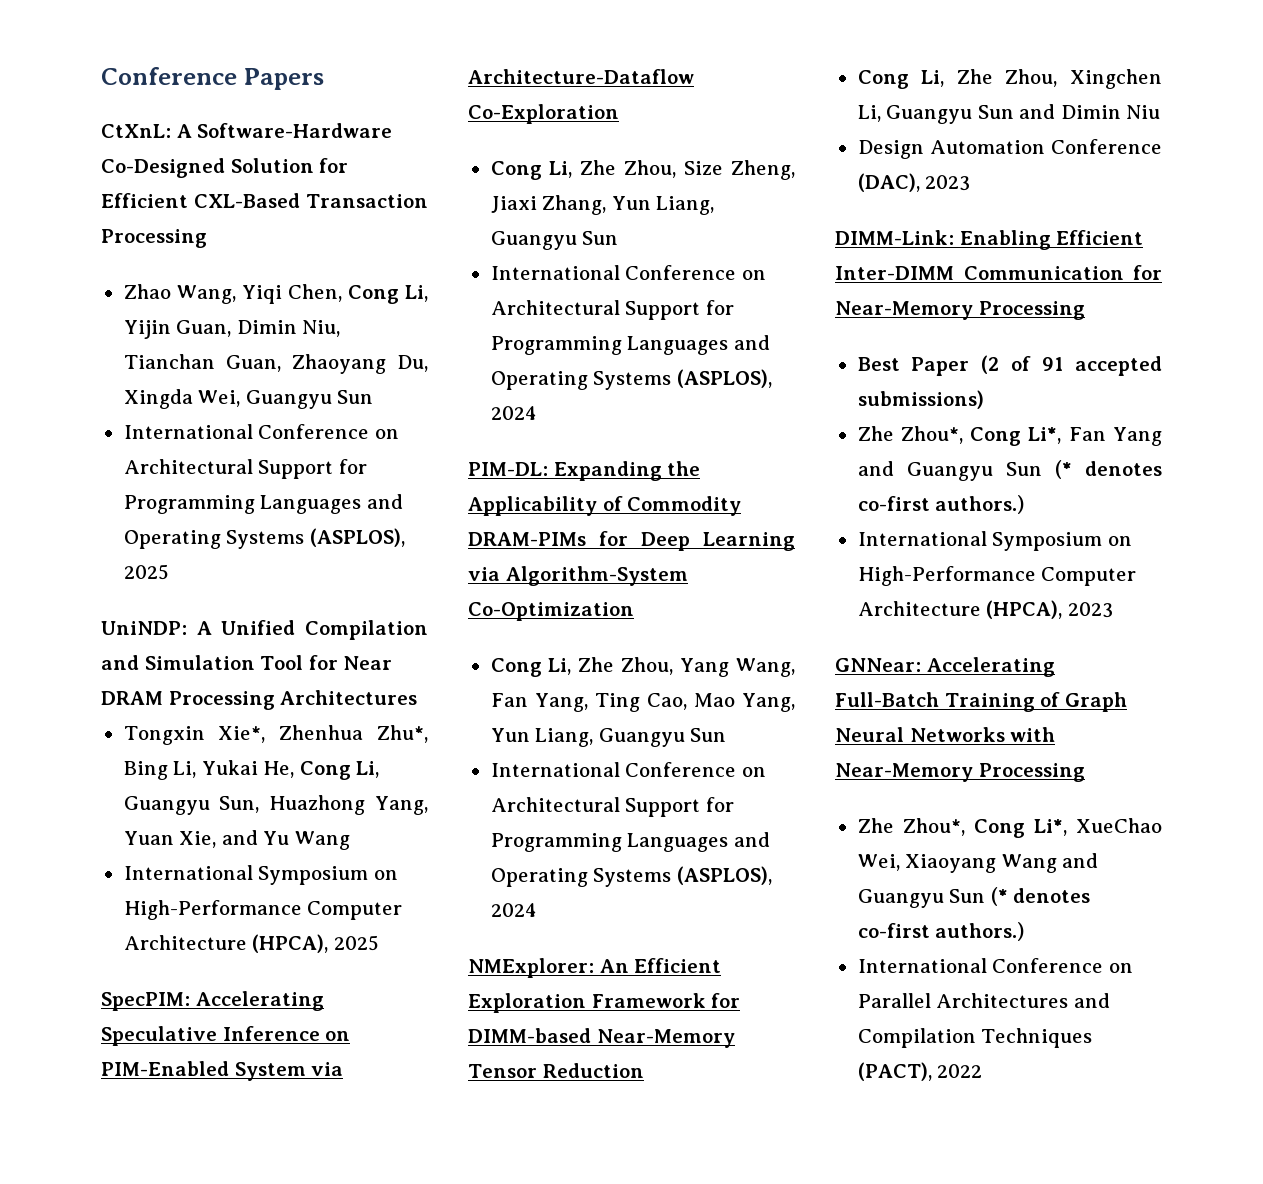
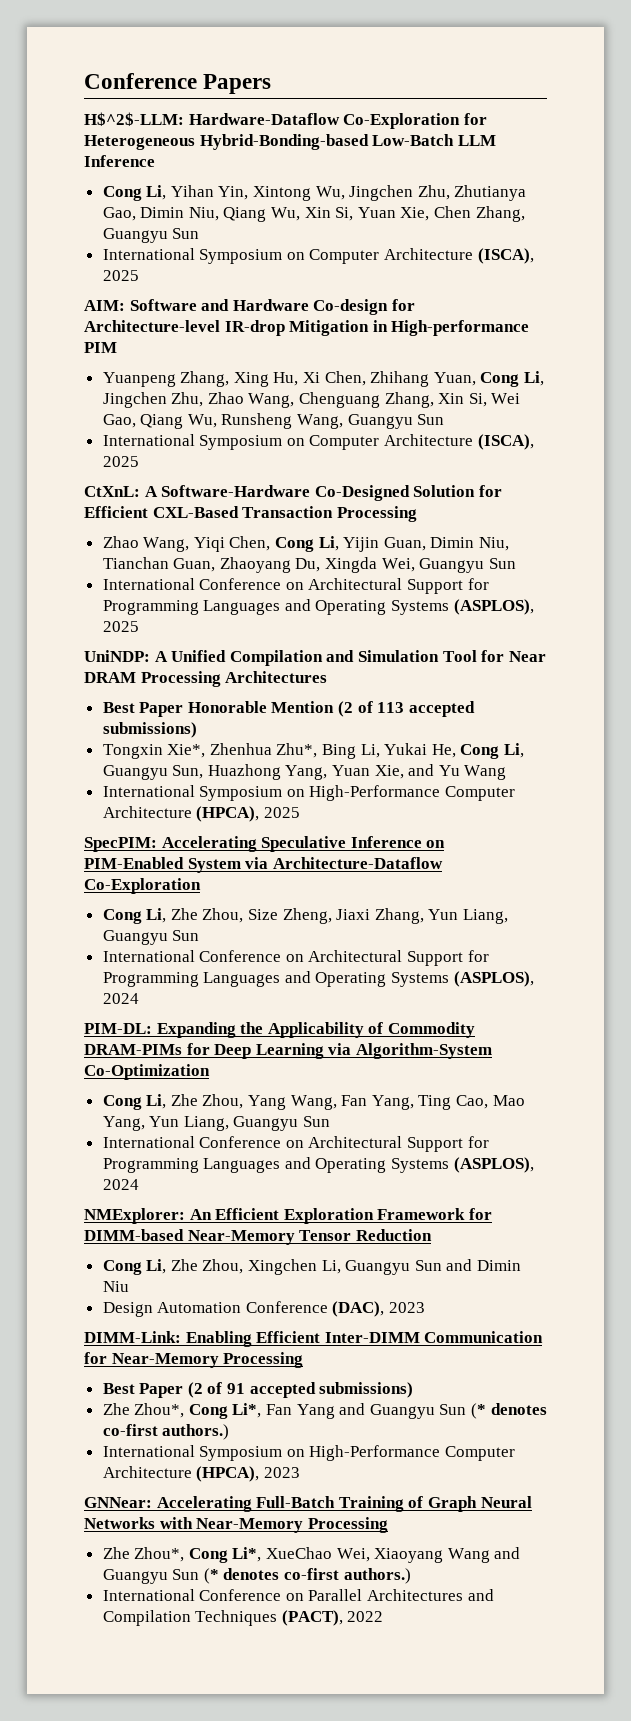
+ H$^2$-LLM: Hardware-Dataflow Co-Exploration for Heterogeneous Hybrid-Bonding-based Low-Batch LLM Inference
+ Cong Li, Yihan Yin, Xintong Wu, Jingchen Zhu, Zhutianya Gao, Dimin Niu, Qiang Wu, Xin Si, Yuan Xie, Chen Zhang, Guangyu Sun
+ International Symposium on Computer Architecture (ISCA), 2025
+ AIM: Software and Hardware Co-design for Architecture-level IR-drop Mitigation in High-performance PIM
+ Yuanpeng Zhang, Xing Hu, Xi Chen, Zhihang Yuan, Cong Li, Jingchen Zhu, Zhao Wang, Chenguang Zhang, Xin Si, Wei Gao, Qiang Wu, Runsheng Wang, Guangyu Sun
+ International Symposium on Computer Architecture (ISCA), 2025
+ Best Paper Honorable Mention (2 of 113 accepted submissions)

